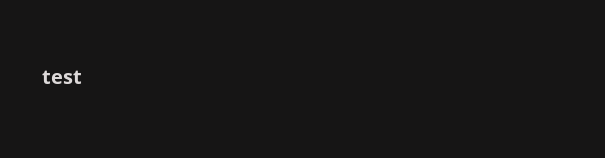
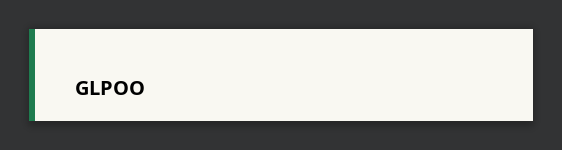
- test
+ GLPOO

